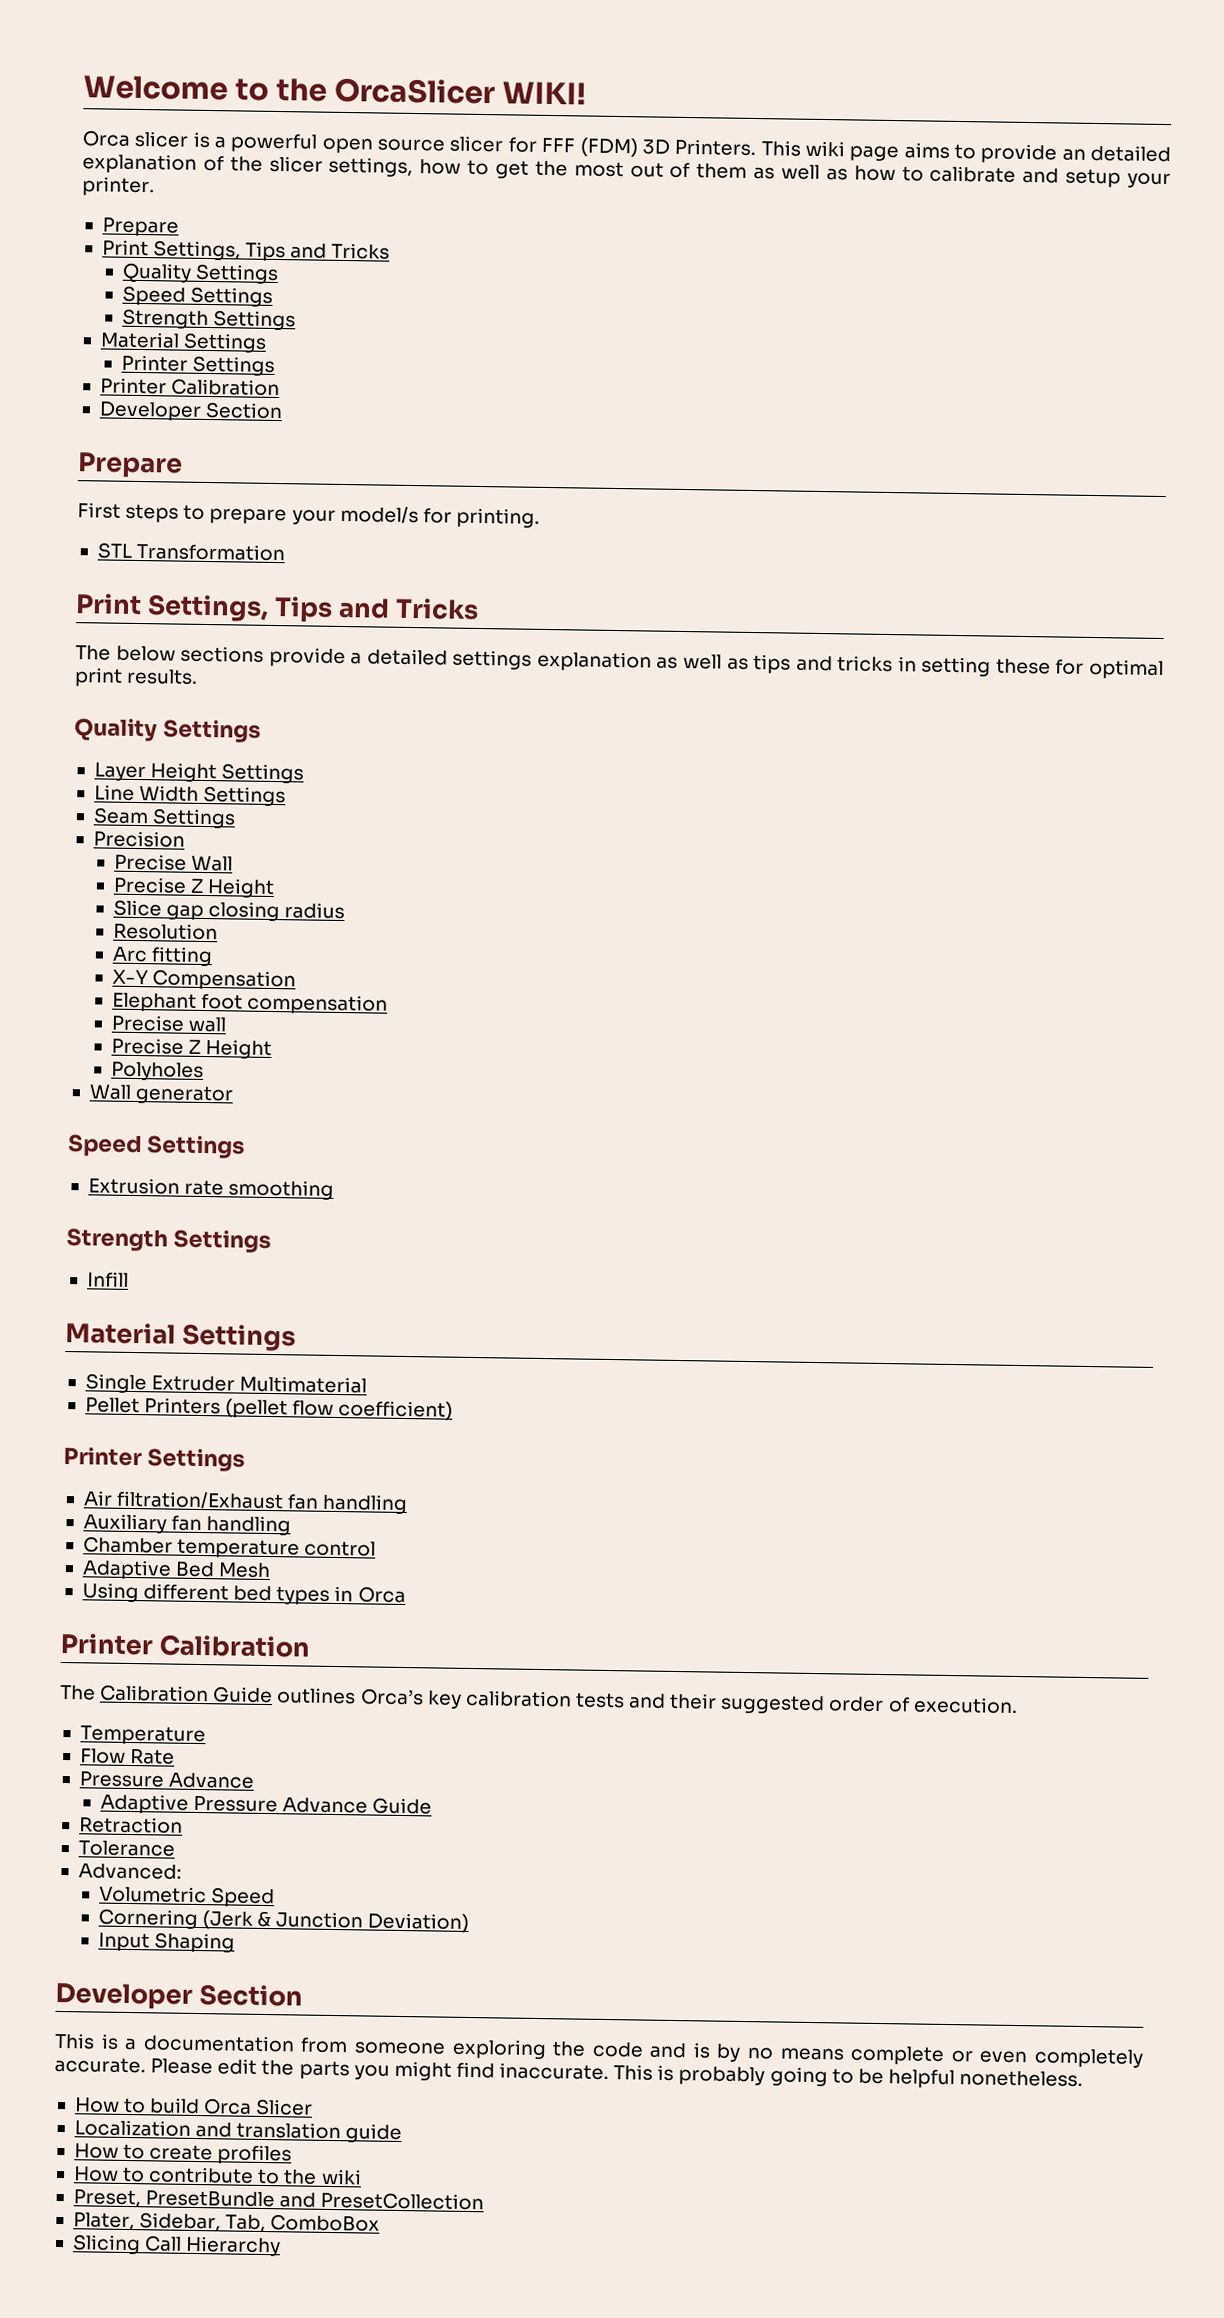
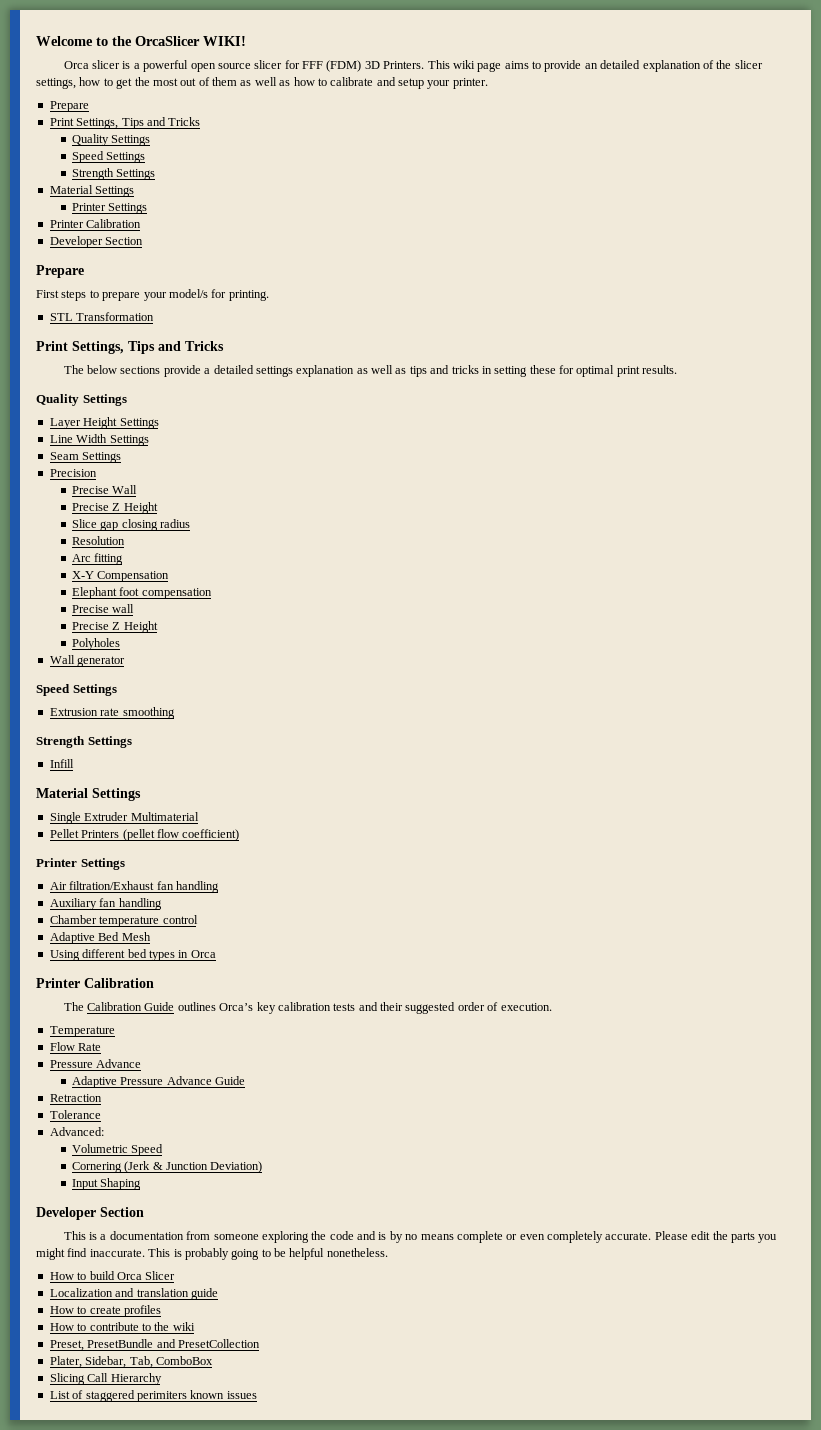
+ List of staggered perimiters known issues

